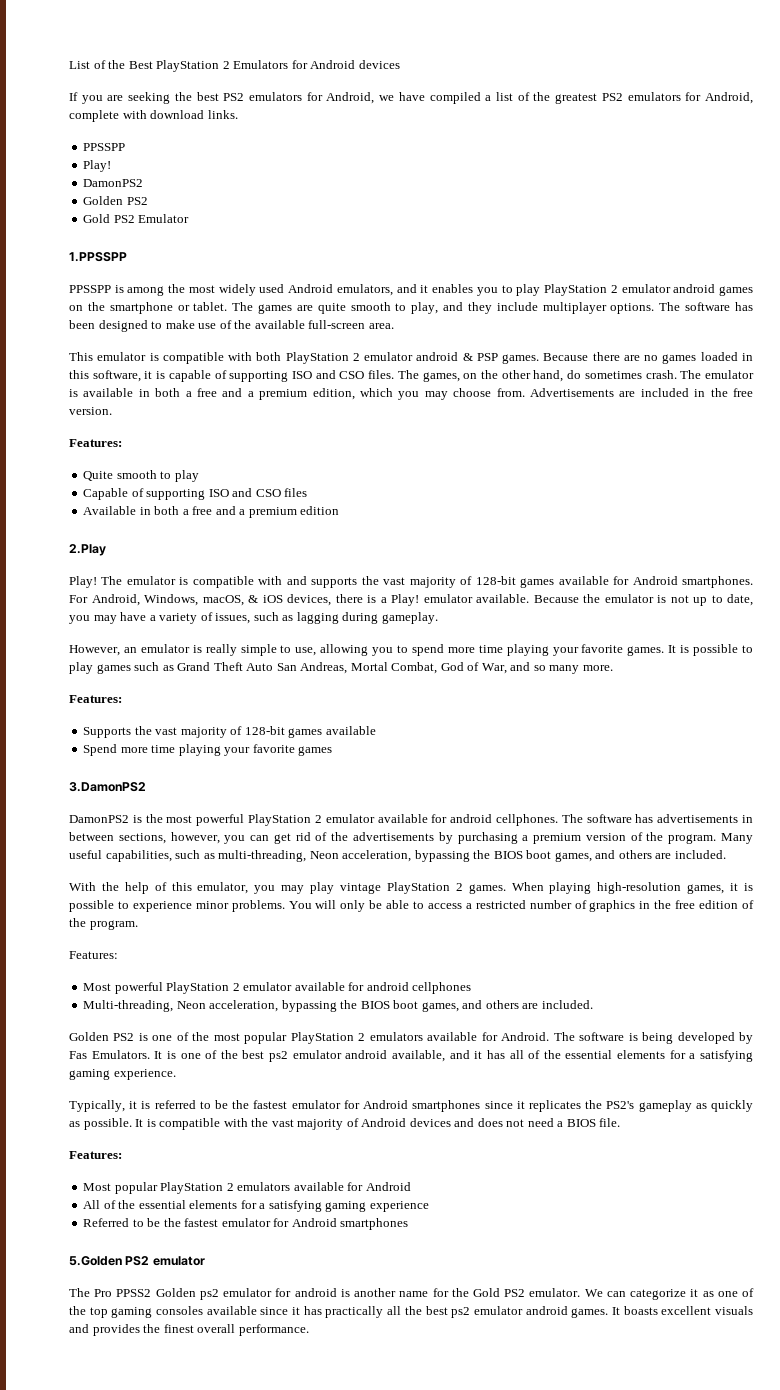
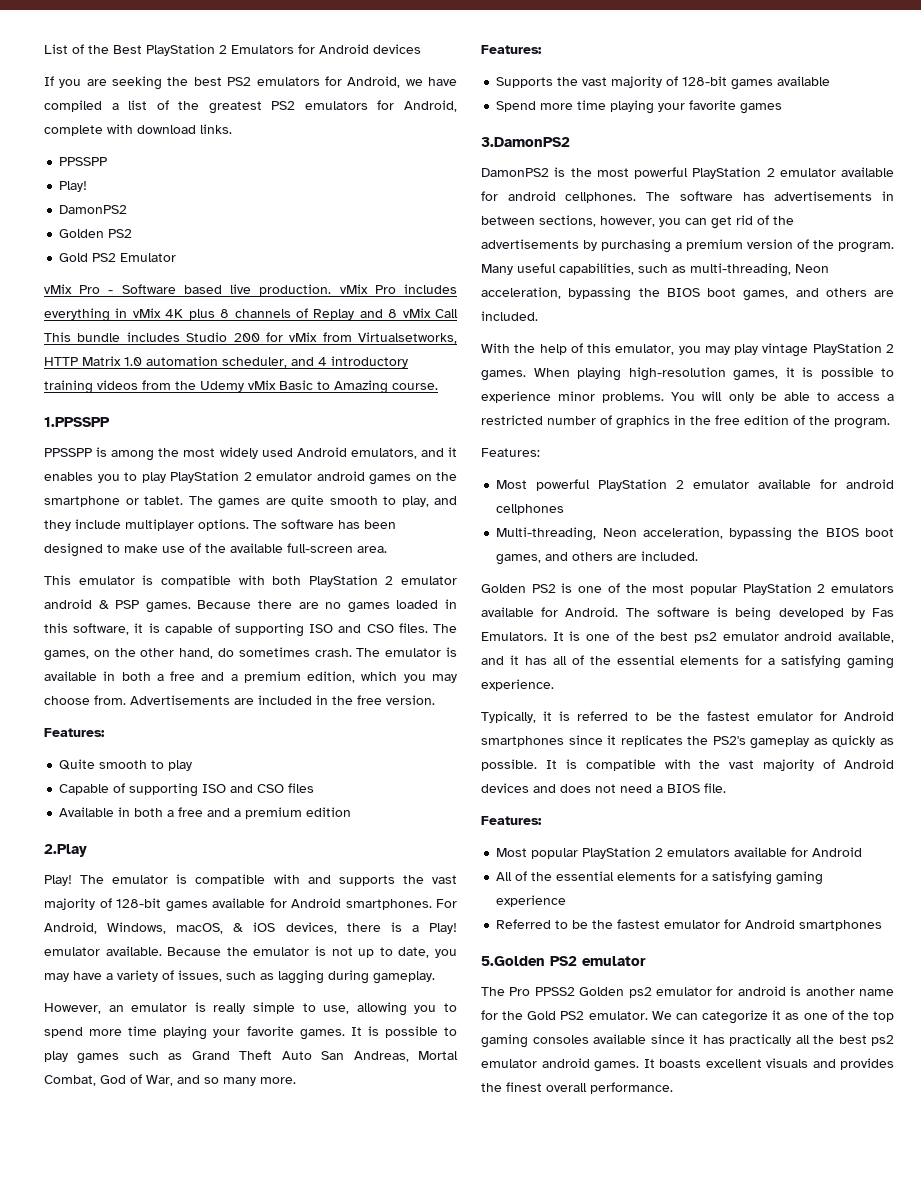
+ vMix Pro - Software based live production. vMix Pro includes everything in vMix 4K plus 8 channels of Replay and 8 vMix Call This bundle includes Studio 200 for vMix from Virtualsetworks, HTTP Matrix 1.0 automation scheduler, and 4 introductory training videos from the Udemy vMix Basic to Amazing course.

